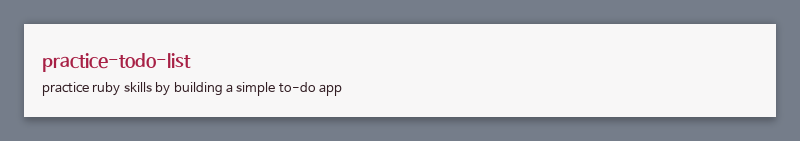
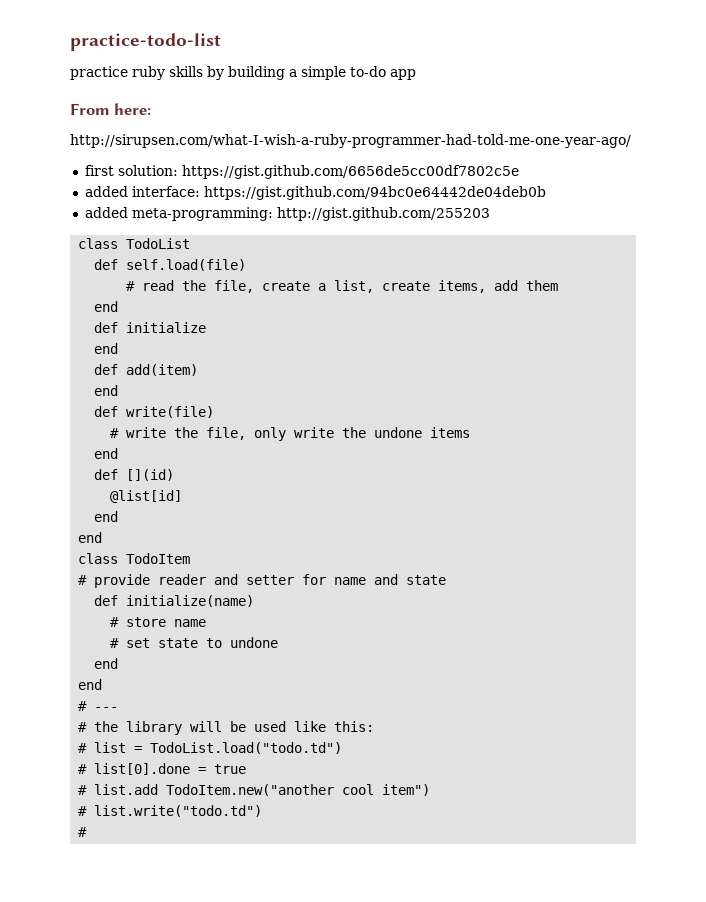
+ From here:
+ http://sirupsen.com/what-I-wish-a-ruby-programmer-had-told-me-one-year-ago/
+ first solution: https://gist.github.com/6656de5cc00df7802c5e
+ added interface: https://gist.github.com/94bc0e64442de04deb0b
+ added meta-programming: http://gist.github.com/255203
+ class TodoList
+ def self.load(file)
+ # read the file, create a list, create items, add them
+ end
+ def initialize
+ end
+ def add(item)
+ end
+ def write(file)
+ # write the file, only write the undone items
+ end
+ def [](id)
+ @list[id]
+ end
+ end
+ class TodoItem
+ # provide reader and setter for name and state
+ def initialize(name)
+ # store name
+ # set state to undone
+ end
+ end
+ # ---
+ # the library will be used like this:
+ # list = TodoList.load("todo.td")
+ # list[0].done = true
+ # list.add TodoItem.new("another cool item")
+ # list.write("todo.td")
+ #

